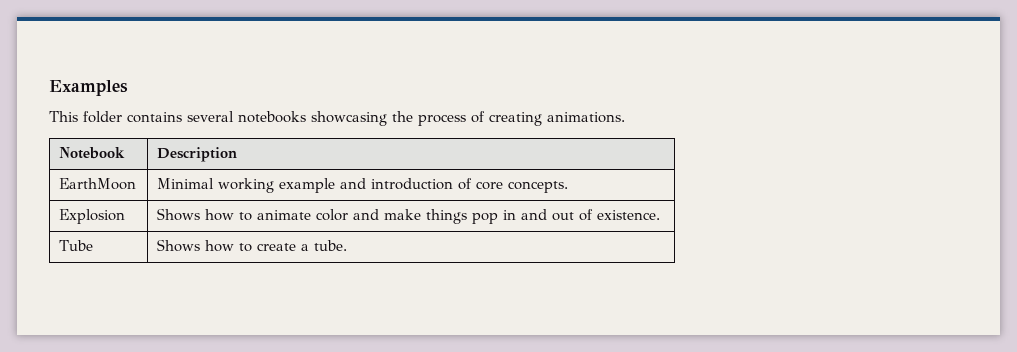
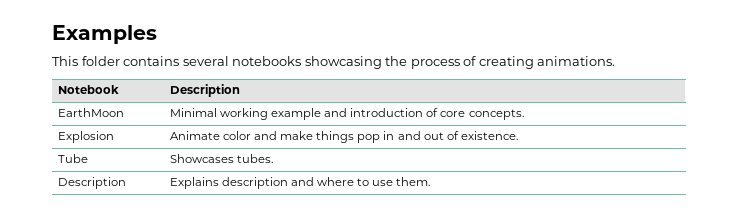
- Explosion | Shows how to animate color and make things pop in and out of existence.
+ Explosion | Animate color and make things pop in and out of existence.
- Tube | Shows how to create a tube.
+ Tube | Showcases tubes.
+ Description | Explains description and where to use them.

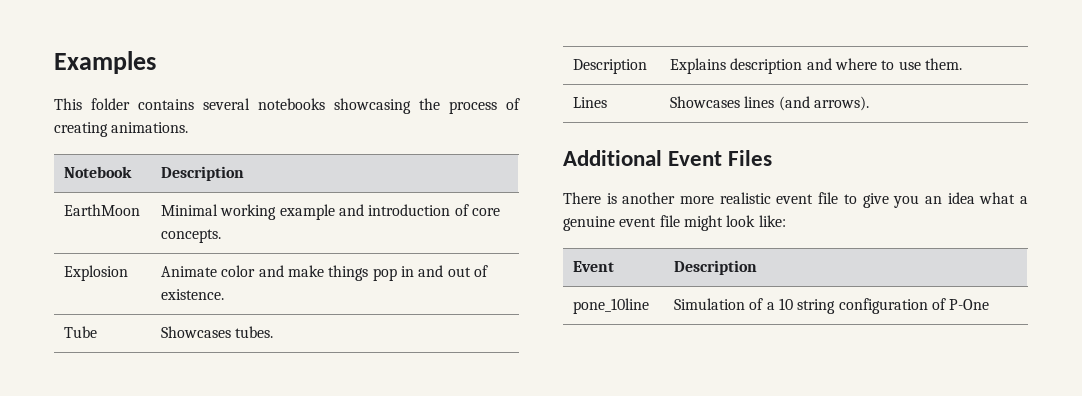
+ Lines | Showcases lines (and arrows).
+ Additional Event Files
+ There is another more realistic event file to give you an idea what a genuine event file might look like:
+ Event | Description
+ pone_10line | Simulation of a 10 string configuration of P-One

